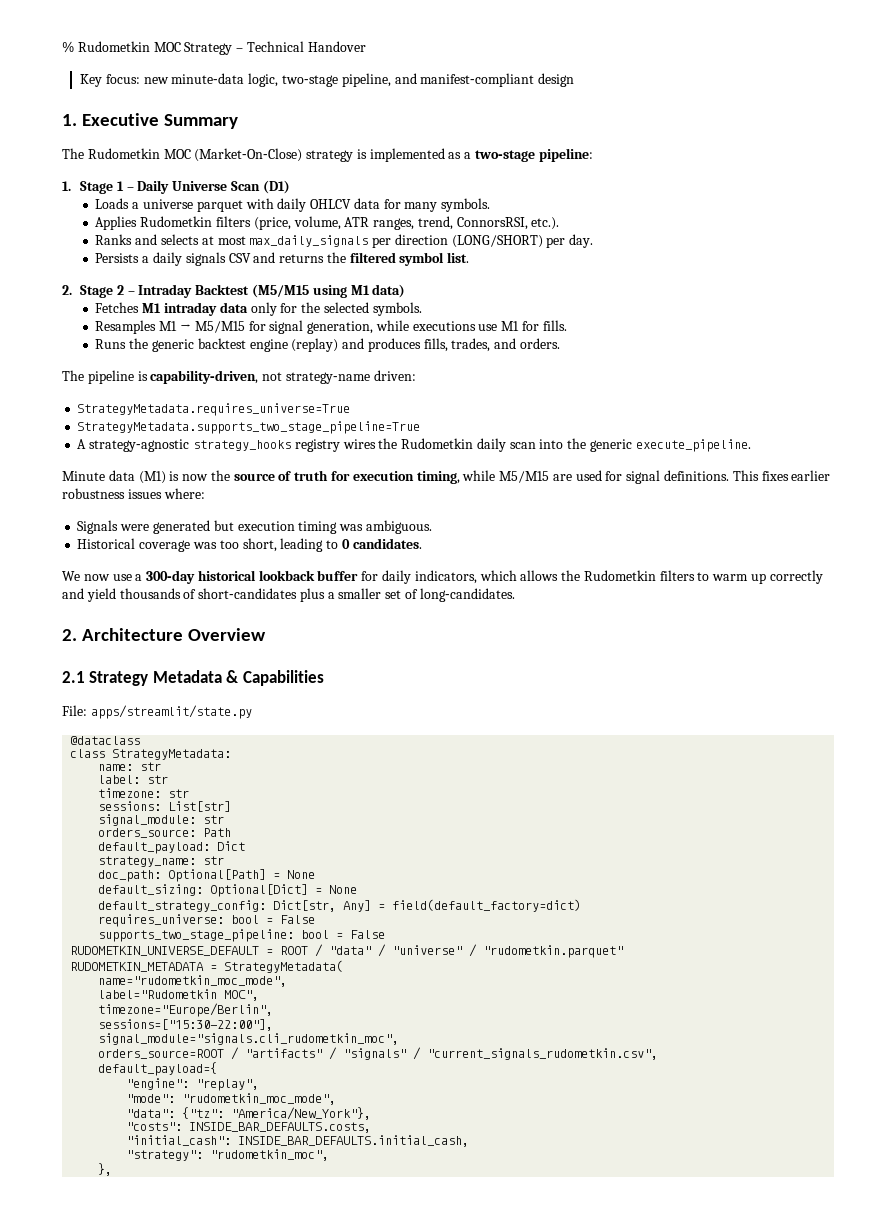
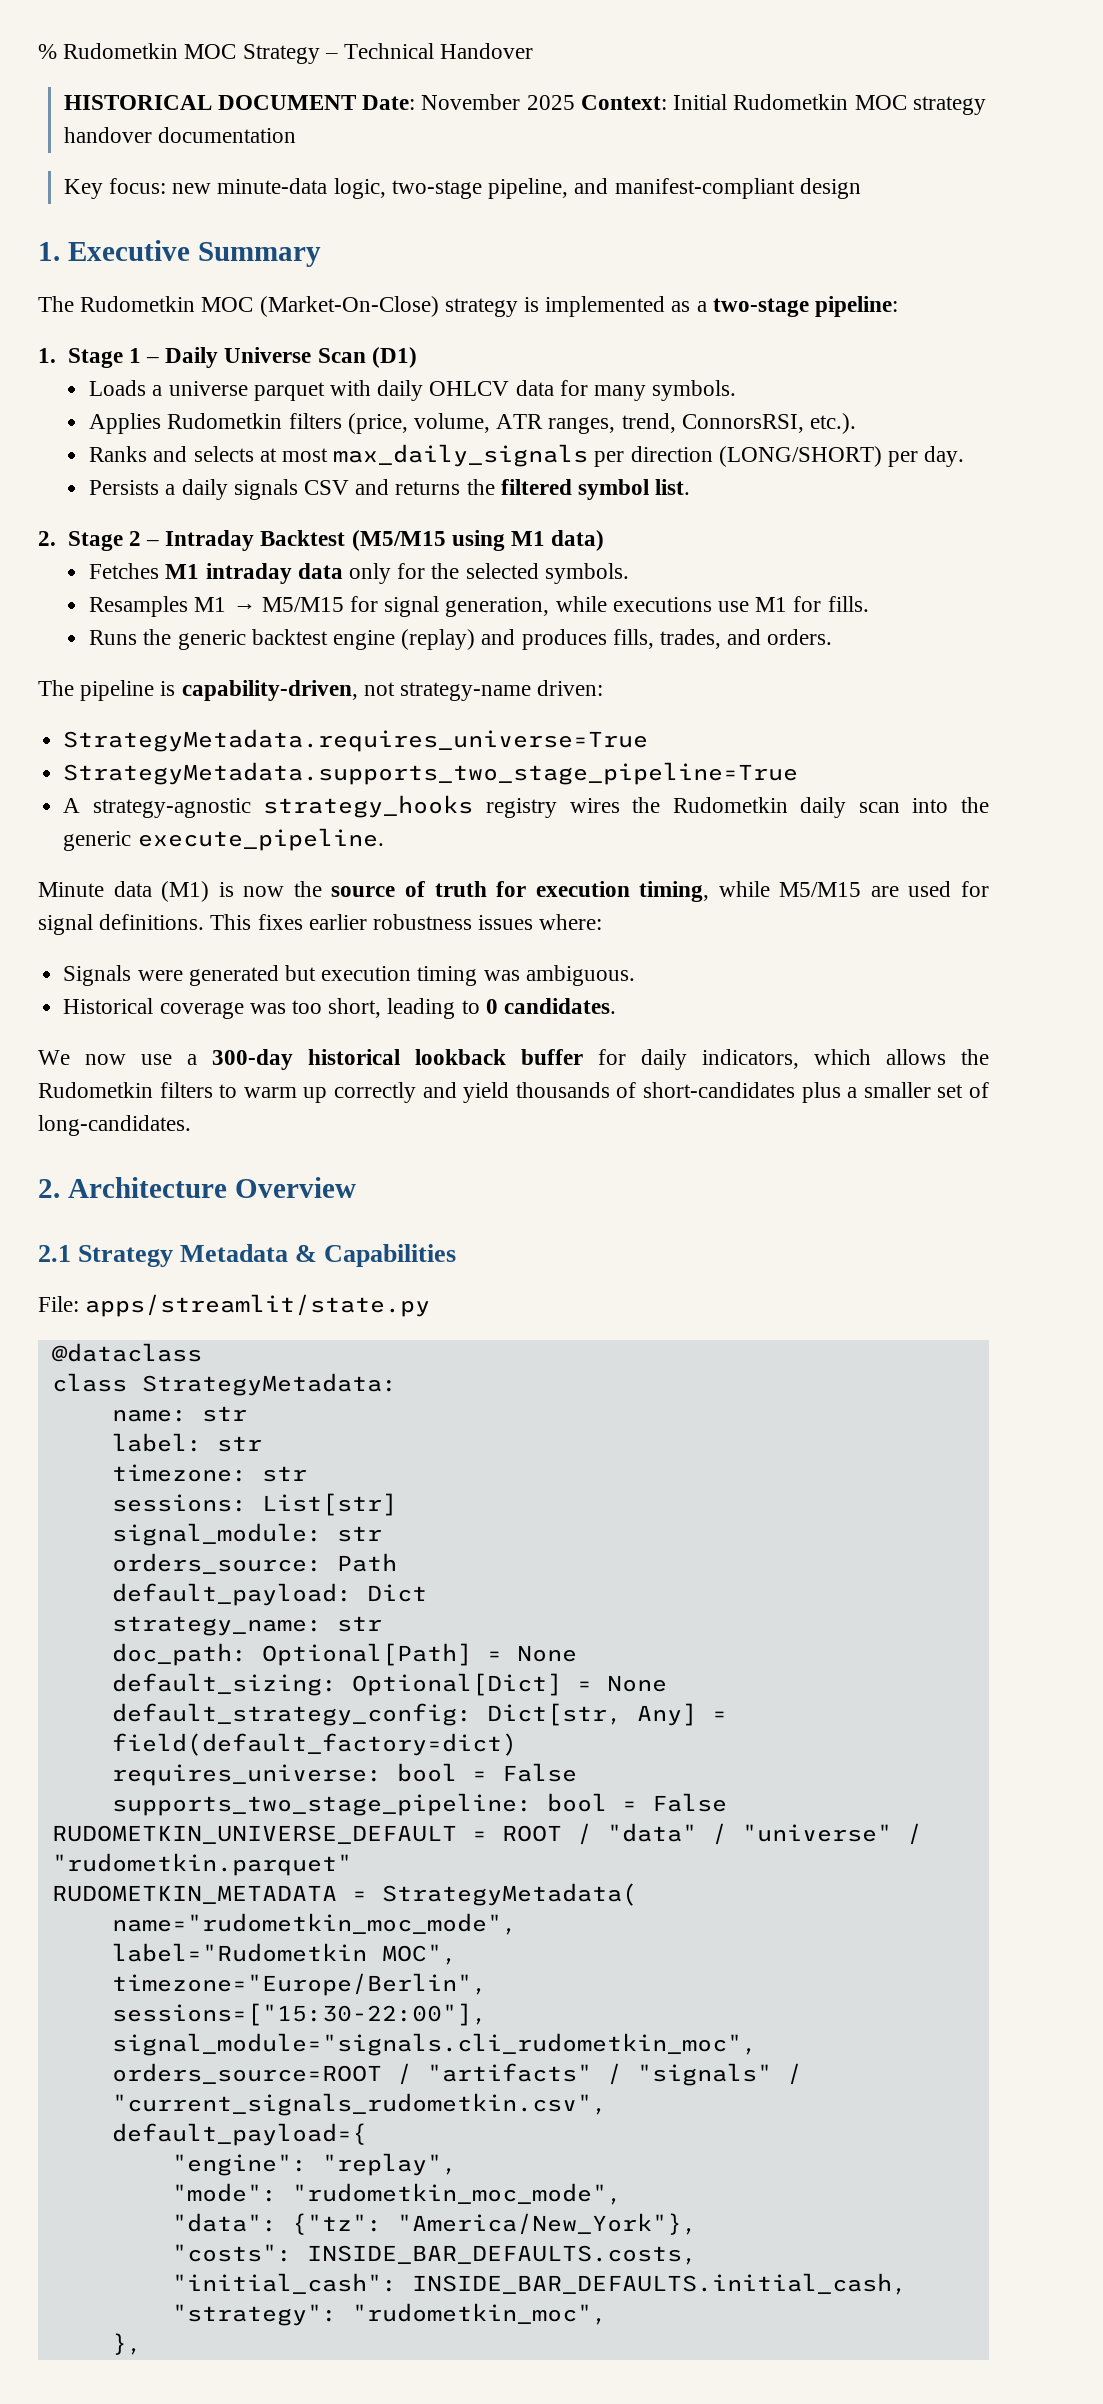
+ HISTORICAL DOCUMENT Date: November 2025 Context: Initial Rudometkin MOC strategy handover documentation

